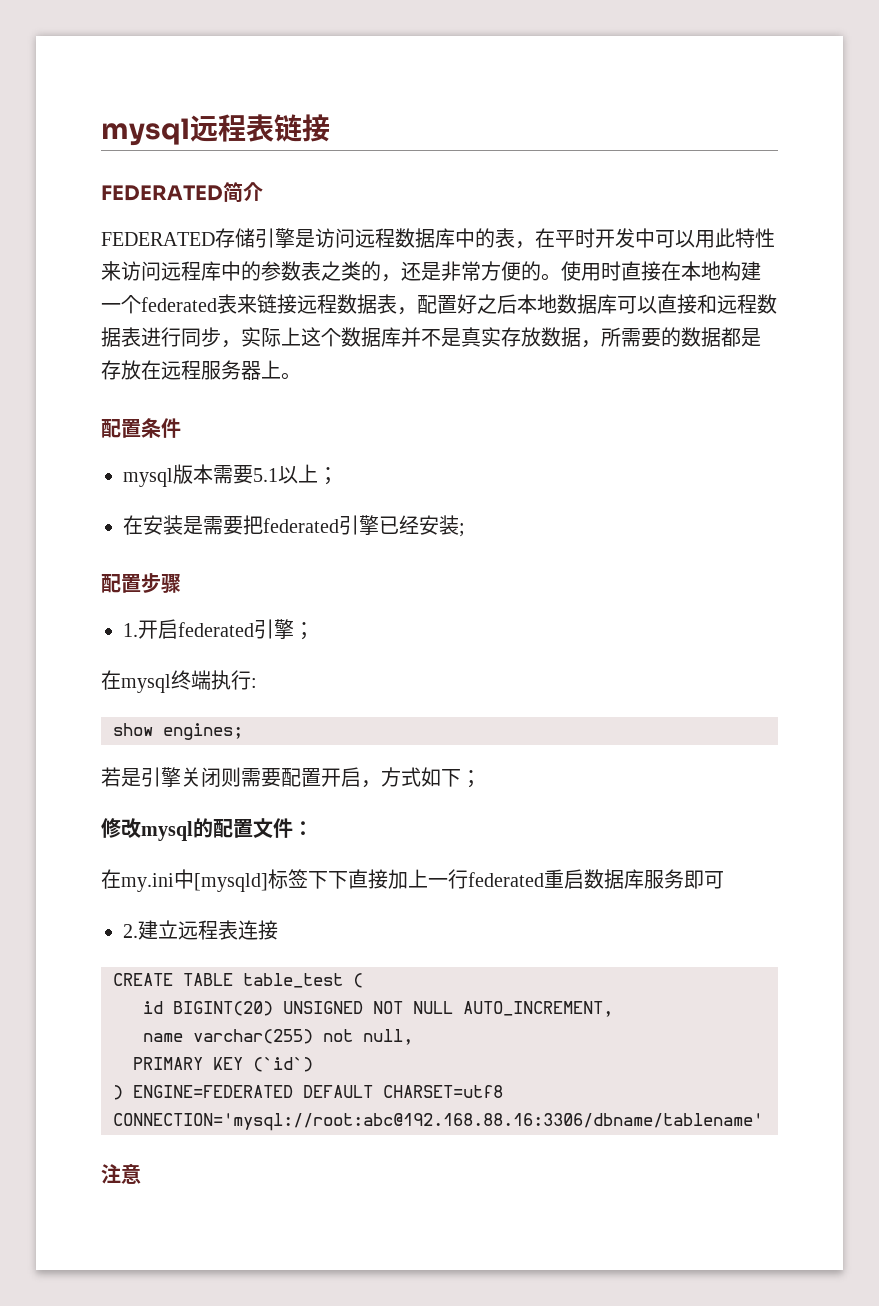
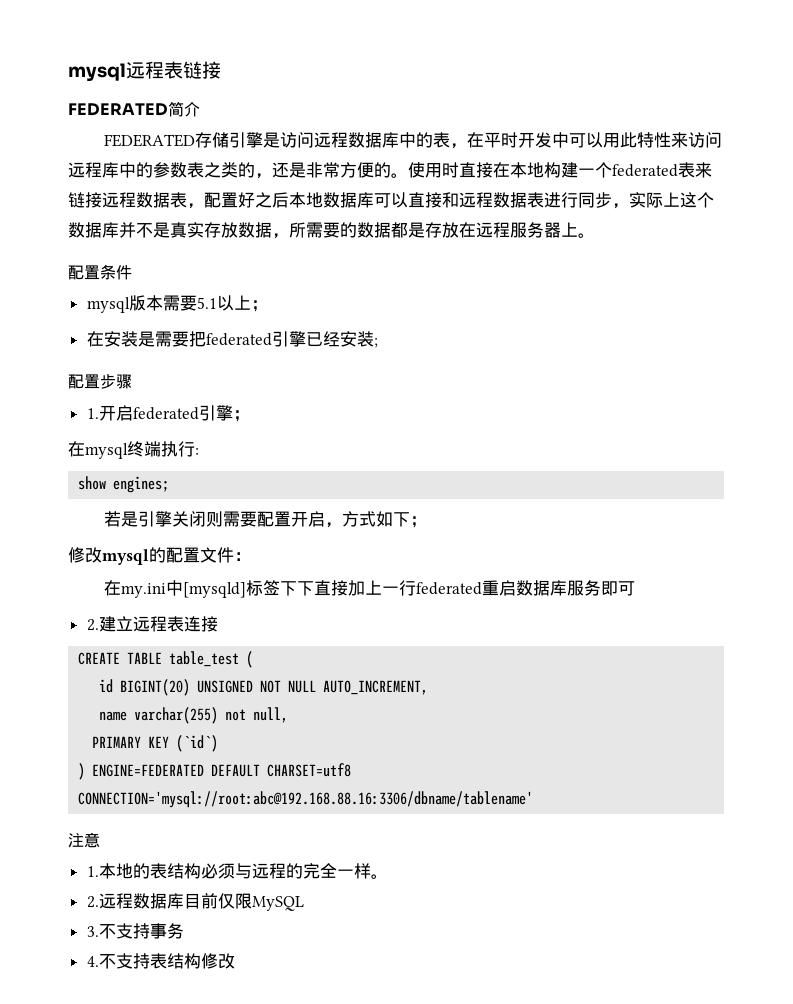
+ 1.本地的表结构必须与远程的完全一样。
+ 2.远程数据库目前仅限MySQL
+ 3.不支持事务
+ 4.不支持表结构修改

